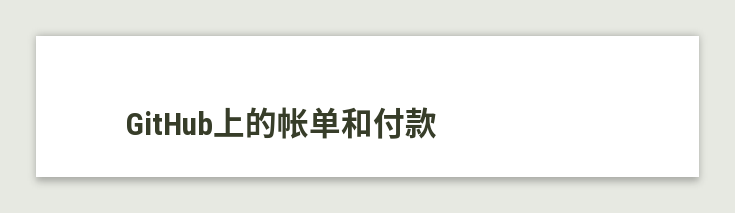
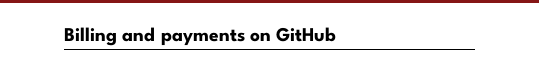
- GitHub上的帐单和付款
+ Billing and payments on GitHub

